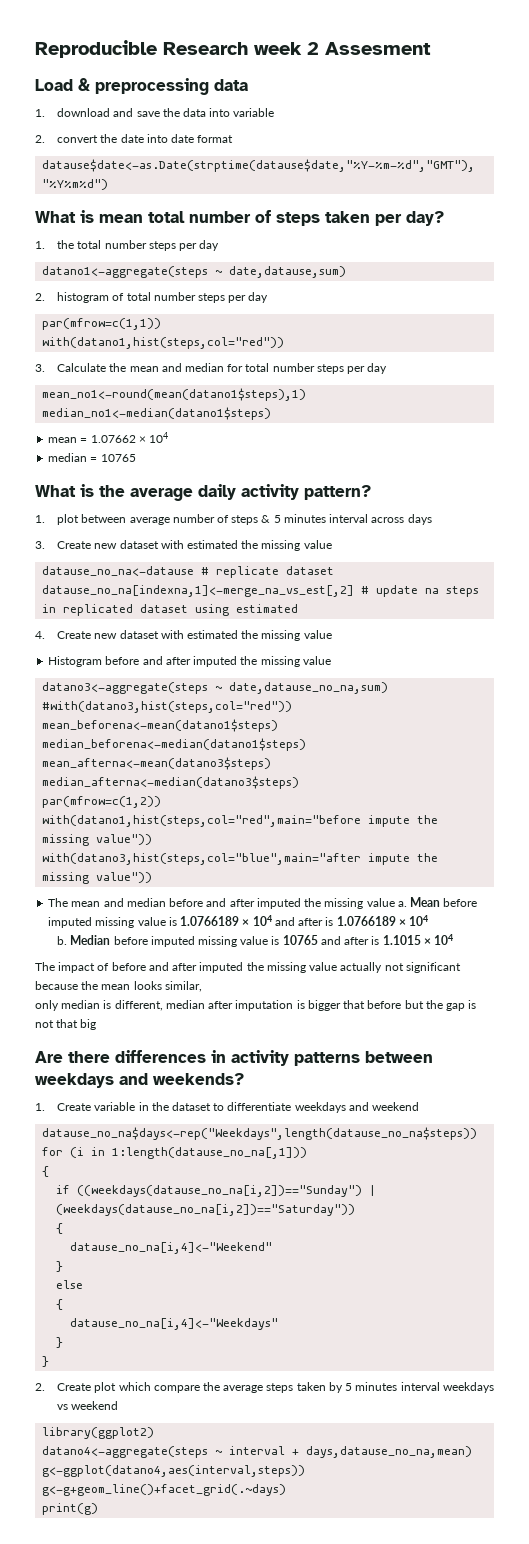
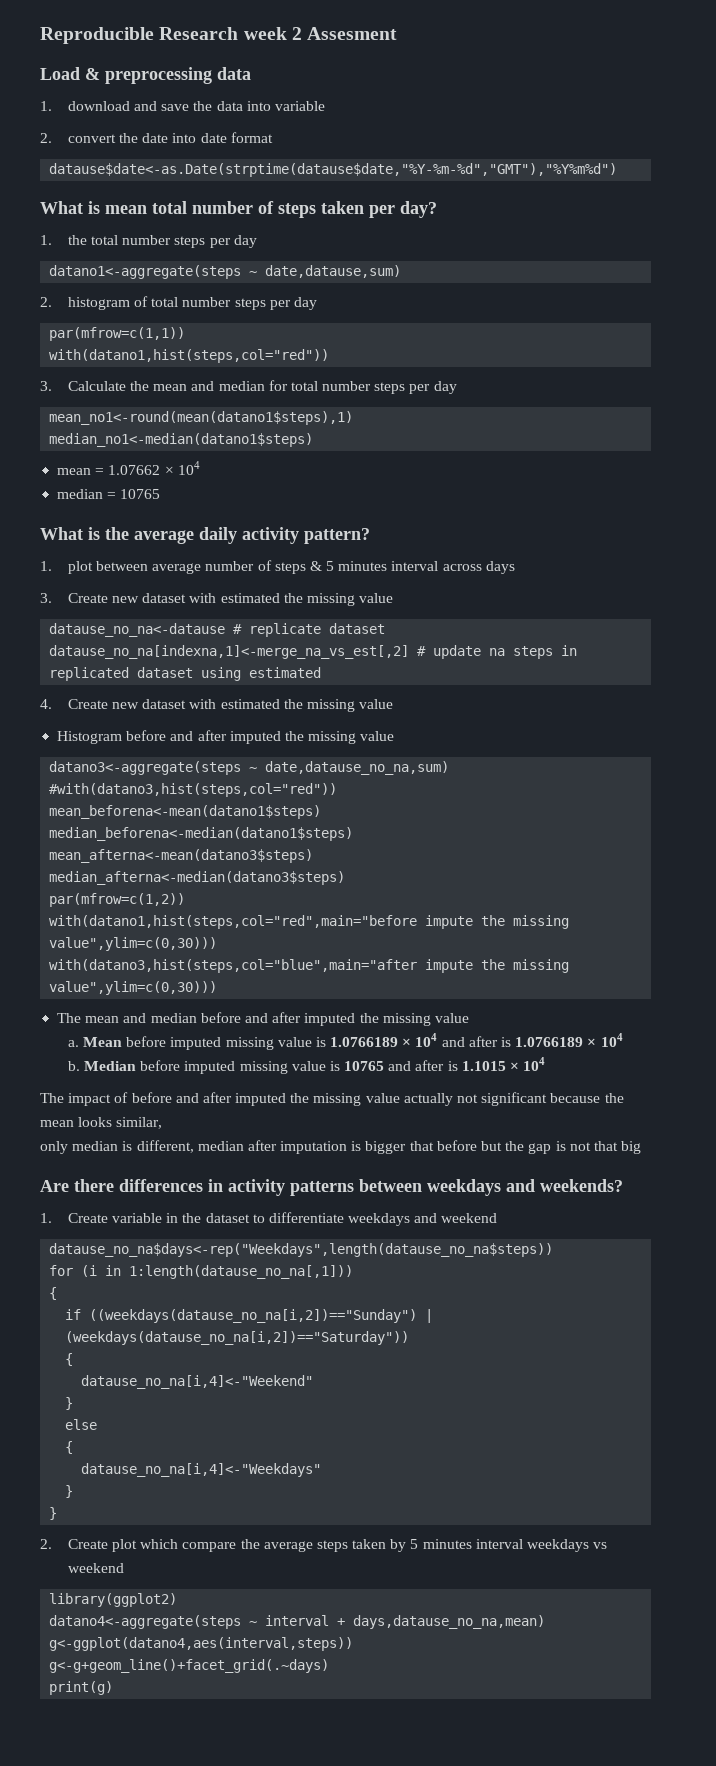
- with(datano1,hist(steps,col="red",main="before impute the missing value"))
+ with(datano1,hist(steps,col="red",main="before impute the missing value",ylim=c(0,30)))
- with(datano3,hist(steps,col="blue",main="after impute the missing value"))
+ with(datano3,hist(steps,col="blue",main="after impute the missing value",ylim=c(0,30)))
- The mean and median before and after imputed the missing value a.
+ The mean and median before and after imputed the missing value
+ a.

